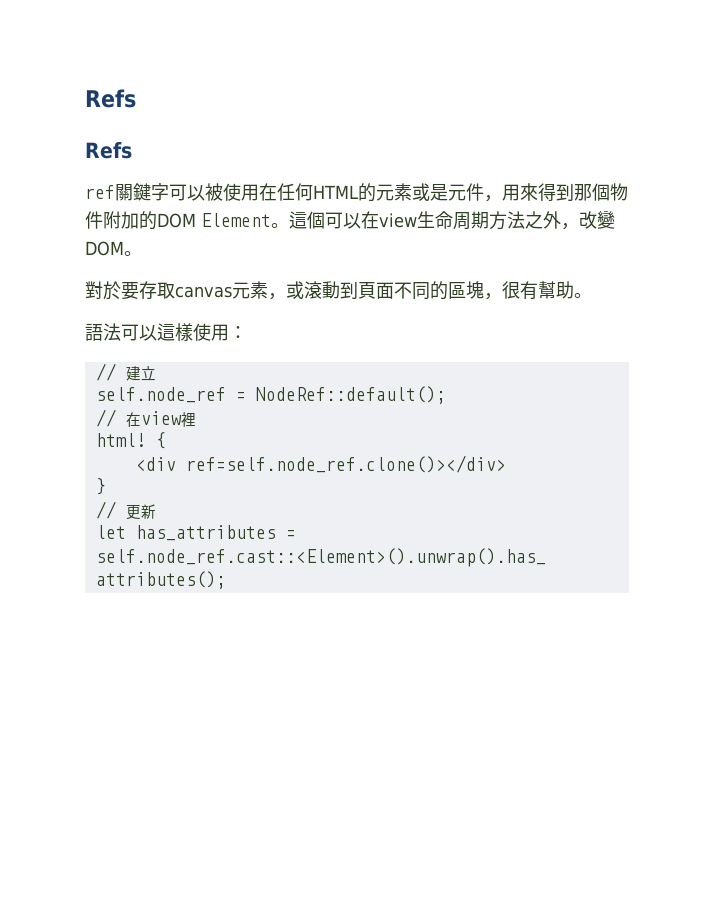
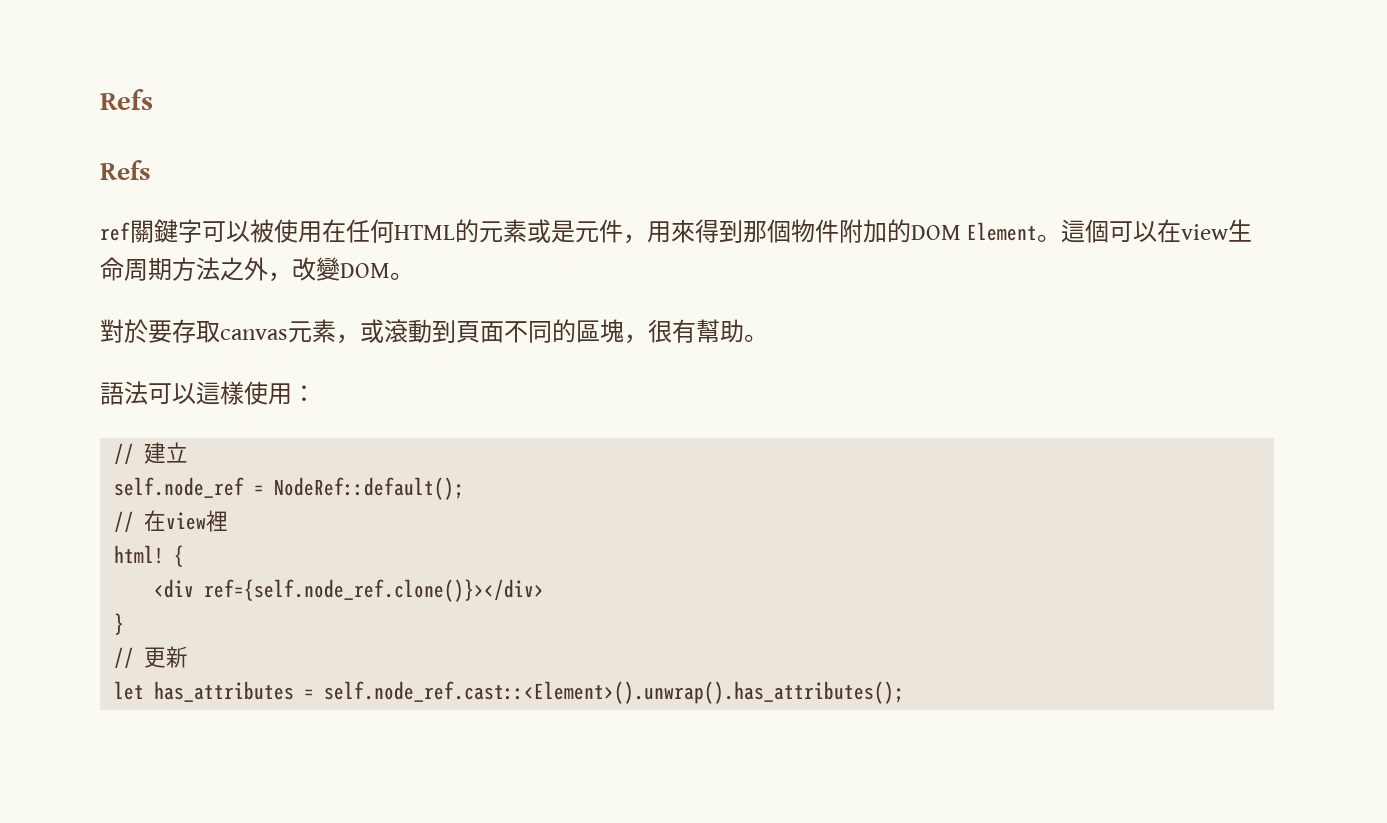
- <div ref=self.node_ref.clone()></div>
+ <div ref={self.node_ref.clone()}></div>

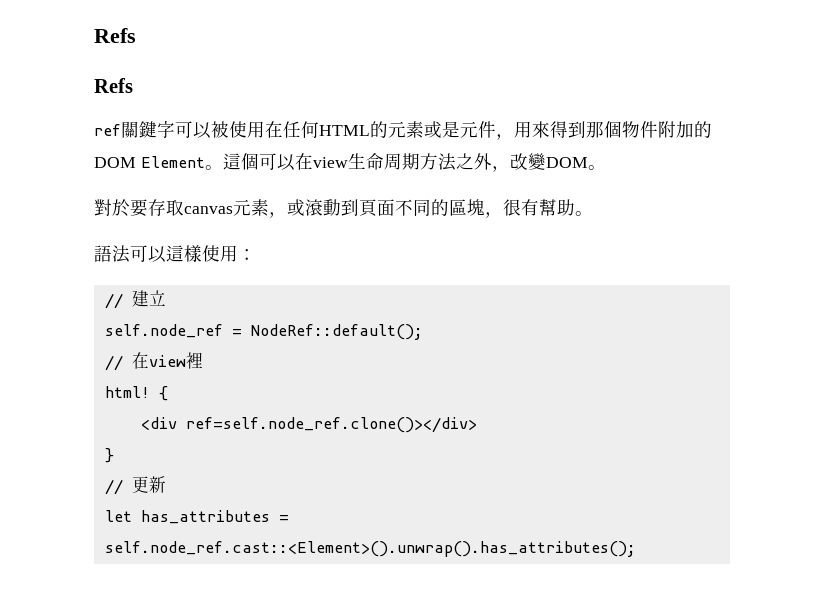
- <div ref={self.node_ref.clone()}></div>
+ <div ref=self.node_ref.clone()></div>

